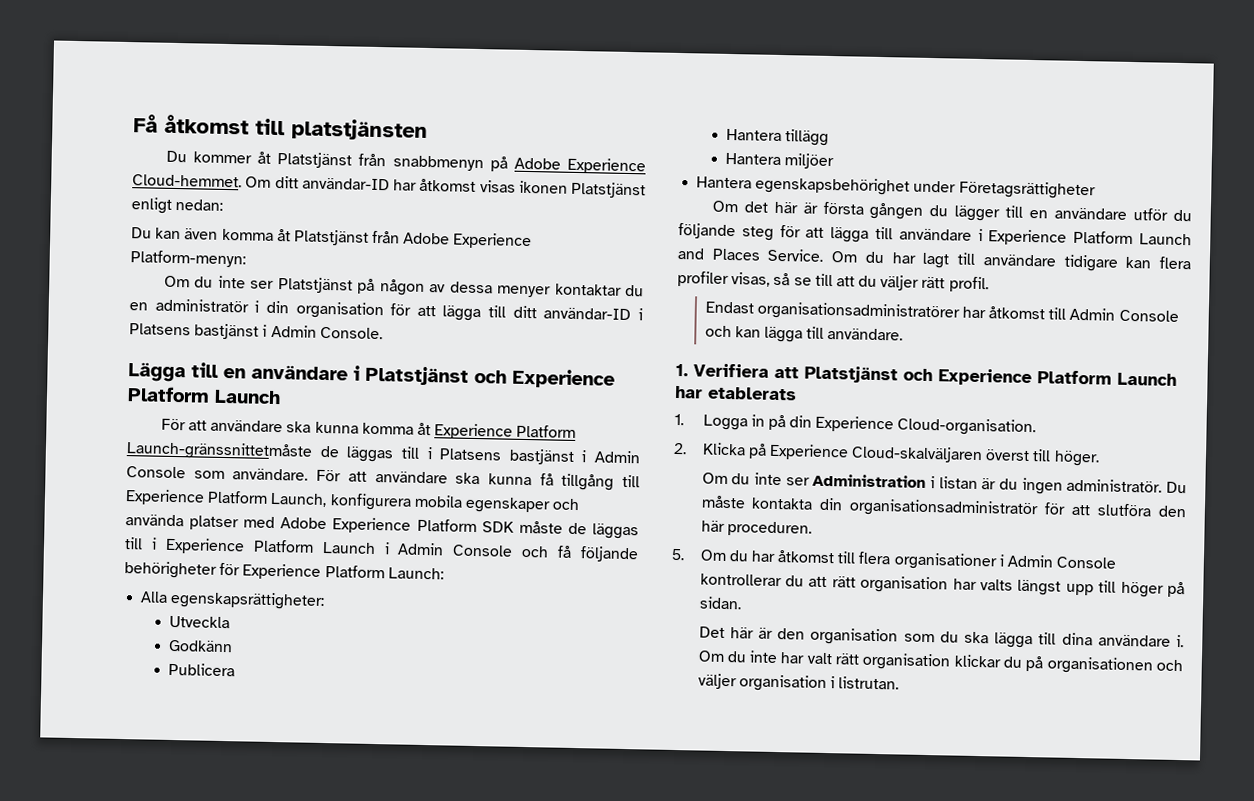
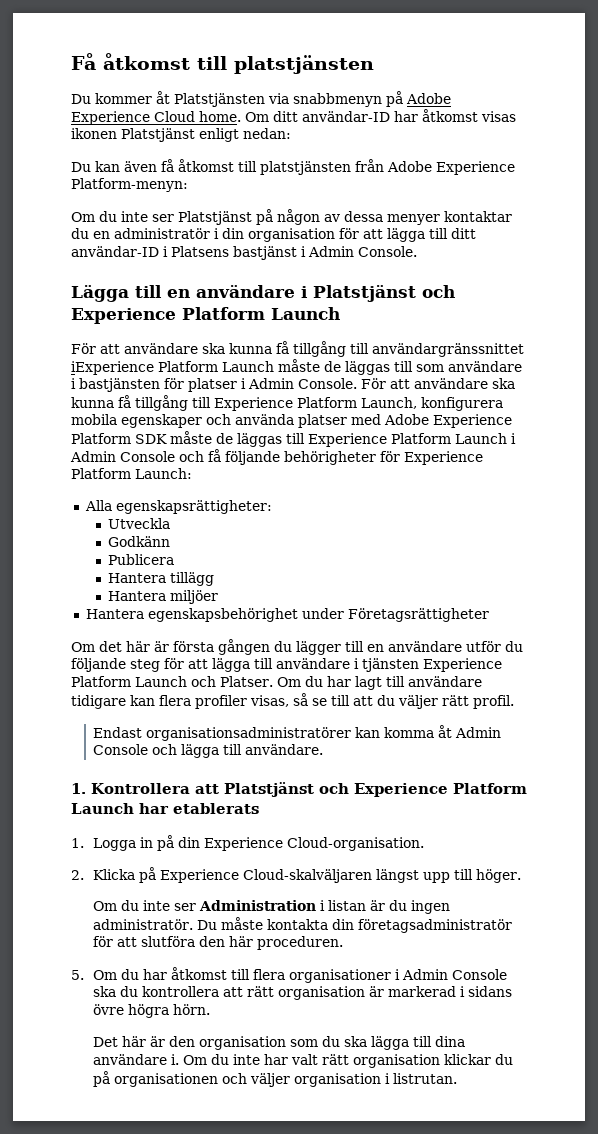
- Du kommer åt Platstjänst från snabbmenyn på Adobe Experience Cloud-hemmet.
+ Du kommer åt Platstjänsten via snabbmenyn på Adobe Experience Cloud home.
- Du kan även komma åt Platstjänst från Adobe Experience Platform-menyn:
+ Du kan även få åtkomst till platstjänsten från Adobe Experience Platform-menyn:
- För att användare ska kunna komma åt Experience Platform Launch-gränssnittetmåste de läggas till i Platsens bastjänst i Admin Console som användare.
+ För att användare ska kunna få tillgång till användargränssnittet iExperience Platform Launch måste de läggas till som användare i bastjänsten för platser i Admin Console.
- För att användare ska kunna få tillgång till Experience Platform Launch, konfigurera mobila egenskaper och använda platser med Adobe Experience Platform SDK måste de läggas till i Experience Platform Launch i Admin Console och få följande behörigheter för Experience Platform Launch:
+ För att användare ska kunna få tillgång till Experience Platform Launch, konfigurera mobila egenskaper och använda platser med Adobe Experience Platform SDK måste de läggas till Experience Platform Launch i Admin Console och få följande behörigheter för Experience Platform Launch:
- Om det här är första gången du lägger till en användare utför du följande steg för att lägga till användare i Experience Platform Launch and Places Service.
+ Om det här är första gången du lägger till en användare utför du följande steg för att lägga till användare i tjänsten Experience Platform Launch och Platser.
- Endast organisationsadministratörer har åtkomst till Admin Console och kan lägga till användare.
+ Endast organisationsadministratörer kan komma åt Admin Console och lägga till användare.
- 1. Verifiera att Platstjänst och Experience Platform Launch har etablerats
+ 1. Kontrollera att Platstjänst och Experience Platform Launch har etablerats
- 2. Klicka på Experience Cloud-skalväljaren överst till höger.
+ 2. Klicka på Experience Cloud-skalväljaren längst upp till höger.
- Du måste kontakta din organisationsadministratör för att slutföra den här proceduren.
+ Du måste kontakta din företagsadministratör för att slutföra den här proceduren.
- 5. Om du har åtkomst till flera organisationer i Admin Console kontrollerar du att rätt organisation har valts längst upp till höger på sidan.
+ 5. Om du har åtkomst till flera organisationer i Admin Console ska du kontrollera att rätt organisation är markerad i sidans övre högra hörn.

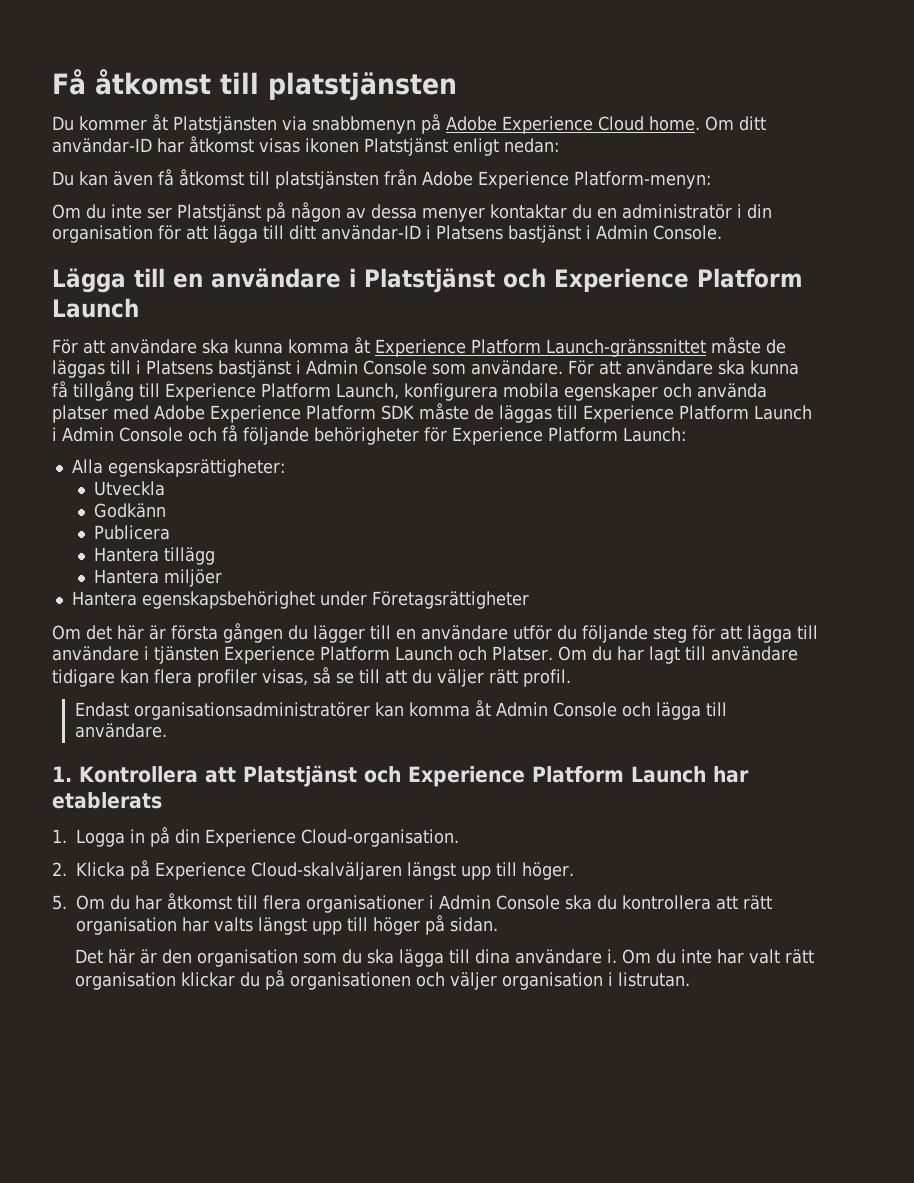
- För att användare ska kunna få tillgång till användargränssnittet iExperience Platform Launch måste de läggas till som användare i bastjänsten för platser i Admin Console.
+ För att användare ska kunna komma åt Experience Platform Launch-gränssnittet måste de läggas till i Platsens bastjänst i Admin Console som användare.
- Om du inte ser Administration i listan är du ingen administratör. Du måste kontakta din företagsadministratör för att slutföra den här proceduren.
- 5. Om du har åtkomst till flera organisationer i Admin Console ska du kontrollera att rätt organisation är markerad i sidans övre högra hörn.
+ 5. Om du har åtkomst till flera organisationer i Admin Console ska du kontrollera att rätt organisation har valts längst upp till höger på sidan.

